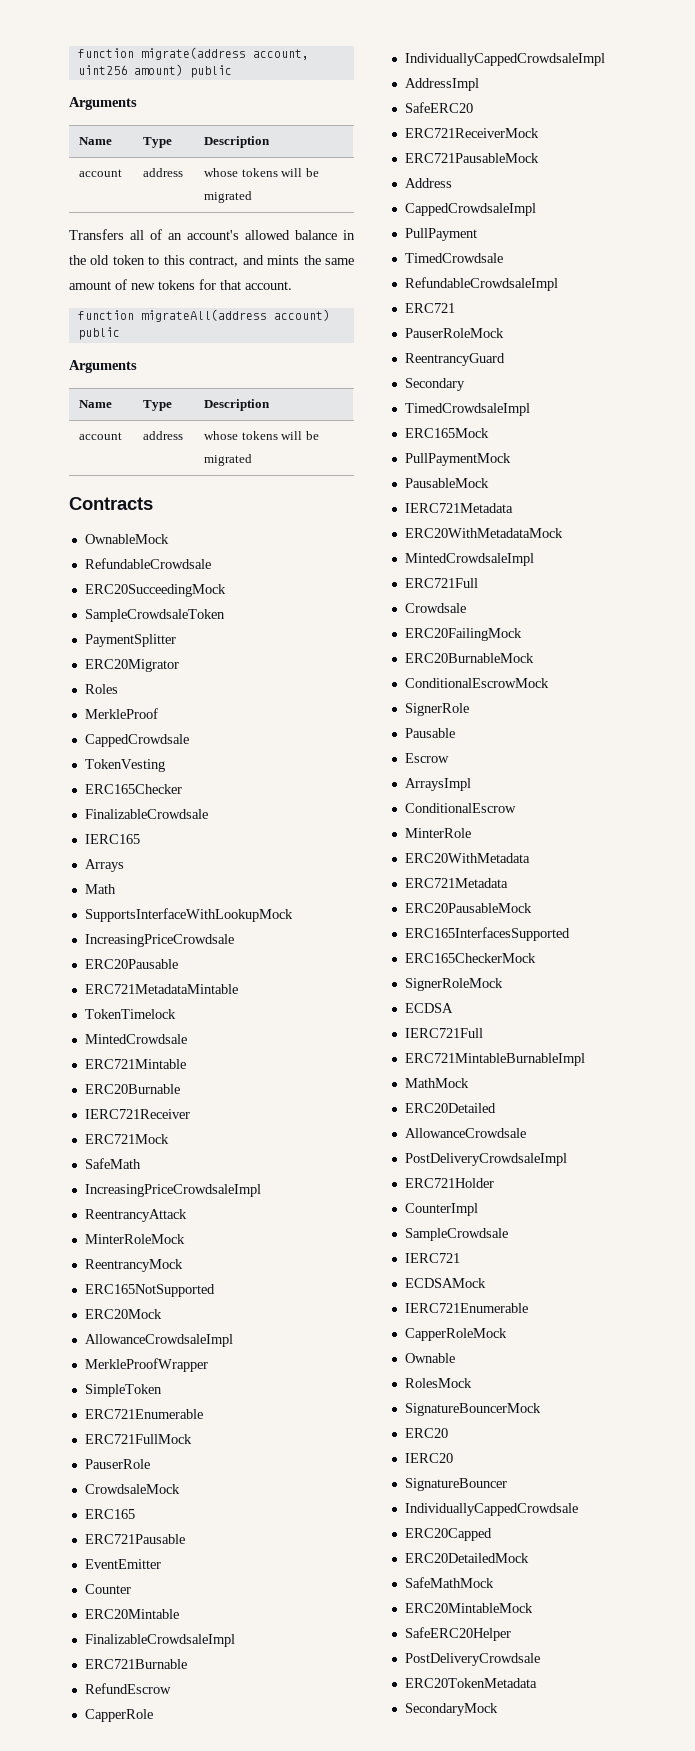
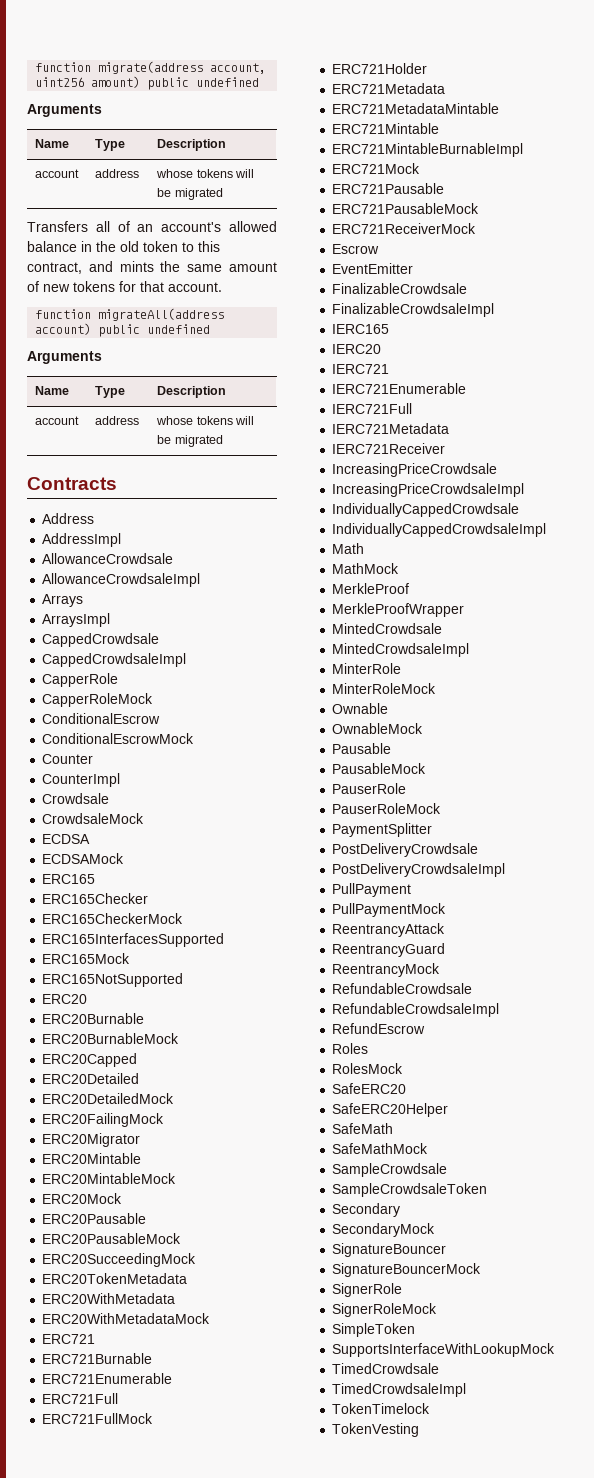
- function migrate(address account, uint256 amount) public
+ function migrate(address account, uint256 amount) public undefined
- function migrateAll(address account) public
+ function migrateAll(address account) public undefined
+ Address
+ AddressImpl
+ AllowanceCrowdsale
+ AllowanceCrowdsaleImpl
+ Arrays
+ ArraysImpl
+ CappedCrowdsale
+ CappedCrowdsaleImpl
+ CapperRole
+ CapperRoleMock
+ ConditionalEscrow
+ ConditionalEscrowMock
+ Counter
+ CounterImpl
+ Crowdsale
+ CrowdsaleMock
+ ECDSA
+ ECDSAMock
+ ERC165
+ ERC165Checker
+ ERC165CheckerMock
+ ERC165InterfacesSupported
+ ERC165Mock
+ ERC165NotSupported
+ ERC20
+ ERC20Burnable
+ ERC20BurnableMock
+ ERC20Capped
+ ERC20Detailed
+ ERC20DetailedMock
+ ERC20FailingMock
+ ERC20Migrator
+ ERC20Mintable
+ ERC20MintableMock
+ ERC20Mock
+ ERC20Pausable
+ ERC20PausableMock
+ ERC20SucceedingMock
+ ERC20TokenMetadata
+ ERC20WithMetadata
+ ERC20WithMetadataMock
+ ERC721
+ ERC721Burnable
+ ERC721Enumerable
+ ERC721Full
+ ERC721FullMock
+ ERC721Holder
+ ERC721Metadata
+ ERC721MetadataMintable
+ ERC721Mintable
+ ERC721MintableBurnableImpl
+ ERC721Mock
+ ERC721Pausable
+ ERC721PausableMock
+ ERC721ReceiverMock
+ Escrow
+ EventEmitter
+ FinalizableCrowdsale
+ FinalizableCrowdsaleImpl
+ IERC165
+ IERC20
+ IERC721
+ IERC721Enumerable
+ IERC721Full
+ IERC721Metadata
+ IERC721Receiver
+ IncreasingPriceCrowdsale
+ IncreasingPriceCrowdsaleImpl
+ IndividuallyCappedCrowdsale
+ IndividuallyCappedCrowdsaleImpl
+ Math
+ MathMock
+ MerkleProof
+ MerkleProofWrapper
+ MintedCrowdsale
+ MintedCrowdsaleImpl
+ MinterRole
+ MinterRoleMock
+ Ownable
  OwnableMock
+ Pausable
+ PausableMock
+ PauserRole
+ PauserRoleMock
+ PaymentSplitter
+ PostDeliveryCrowdsale
+ PostDeliveryCrowdsaleImpl
+ PullPayment
+ PullPaymentMock
+ ReentrancyAttack
+ ReentrancyGuard
+ ReentrancyMock
  RefundableCrowdsale
- ERC20SucceedingMock
+ RefundableCrowdsaleImpl
+ RefundEscrow
+ Roles
+ RolesMock
+ SafeERC20
+ SafeERC20Helper
+ SafeMath
+ SafeMathMock
+ SampleCrowdsale
  SampleCrowdsaleToken
- PaymentSplitter
- ERC20Migrator
- Roles
- MerkleProof
- CappedCrowdsale
+ Secondary
+ SecondaryMock
+ SignatureBouncer
+ SignatureBouncerMock
+ SignerRole
+ SignerRoleMock
+ SimpleToken
+ SupportsInterfaceWithLookupMock
+ TimedCrowdsale
+ TimedCrowdsaleImpl
+ TokenTimelock
  TokenVesting
- ERC165Checker
- FinalizableCrowdsale
- IERC165
- Arrays
- Math
- SupportsInterfaceWithLookupMock
- IncreasingPriceCrowdsale
- ERC20Pausable
- ERC721MetadataMintable
- TokenTimelock
- MintedCrowdsale
- ERC721Mintable
- ERC20Burnable
- IERC721Receiver
- ERC721Mock
- SafeMath
- IncreasingPriceCrowdsaleImpl
- ReentrancyAttack
- MinterRoleMock
- ReentrancyMock
- ERC165NotSupported
- ERC20Mock
- AllowanceCrowdsaleImpl
- MerkleProofWrapper
- SimpleToken
- ERC721Enumerable
- ERC721FullMock
- PauserRole
- CrowdsaleMock
- ERC165
- ERC721Pausable
- EventEmitter
- Counter
- ERC20Mintable
- FinalizableCrowdsaleImpl
- ERC721Burnable
- RefundEscrow
- CapperRole
- IndividuallyCappedCrowdsaleImpl
- AddressImpl
- SafeERC20
- ERC721ReceiverMock
- ERC721PausableMock
- Address
- CappedCrowdsaleImpl
- PullPayment
- TimedCrowdsale
- RefundableCrowdsaleImpl
- ERC721
- PauserRoleMock
- ReentrancyGuard
- Secondary
- TimedCrowdsaleImpl
- ERC165Mock
- PullPaymentMock
- PausableMock
- IERC721Metadata
- ERC20WithMetadataMock
- MintedCrowdsaleImpl
- ERC721Full
- Crowdsale
- ERC20FailingMock
- ERC20BurnableMock
- ConditionalEscrowMock
- SignerRole
- Pausable
- Escrow
- ArraysImpl
- ConditionalEscrow
- MinterRole
- ERC20WithMetadata
- ERC721Metadata
- ERC20PausableMock
- ERC165InterfacesSupported
- ERC165CheckerMock
- SignerRoleMock
- ECDSA
- IERC721Full
- ERC721MintableBurnableImpl
- MathMock
- ERC20Detailed
- AllowanceCrowdsale
- PostDeliveryCrowdsaleImpl
- ERC721Holder
- CounterImpl
- SampleCrowdsale
- IERC721
- ECDSAMock
- IERC721Enumerable
- CapperRoleMock
- Ownable
- RolesMock
- SignatureBouncerMock
- ERC20
- IERC20
- SignatureBouncer
- IndividuallyCappedCrowdsale
- ERC20Capped
- ERC20DetailedMock
- SafeMathMock
- ERC20MintableMock
- SafeERC20Helper
- PostDeliveryCrowdsale
- ERC20TokenMetadata
- SecondaryMock

